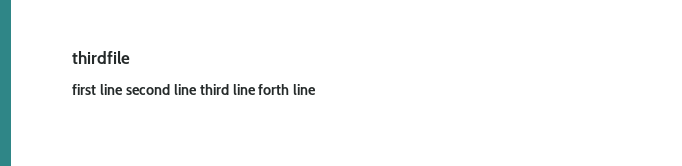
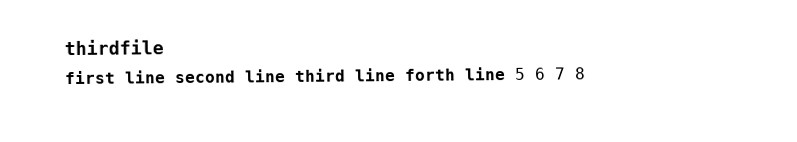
- first line second line third line forth line
+ first line second line third line forth line 5 6 7 8

